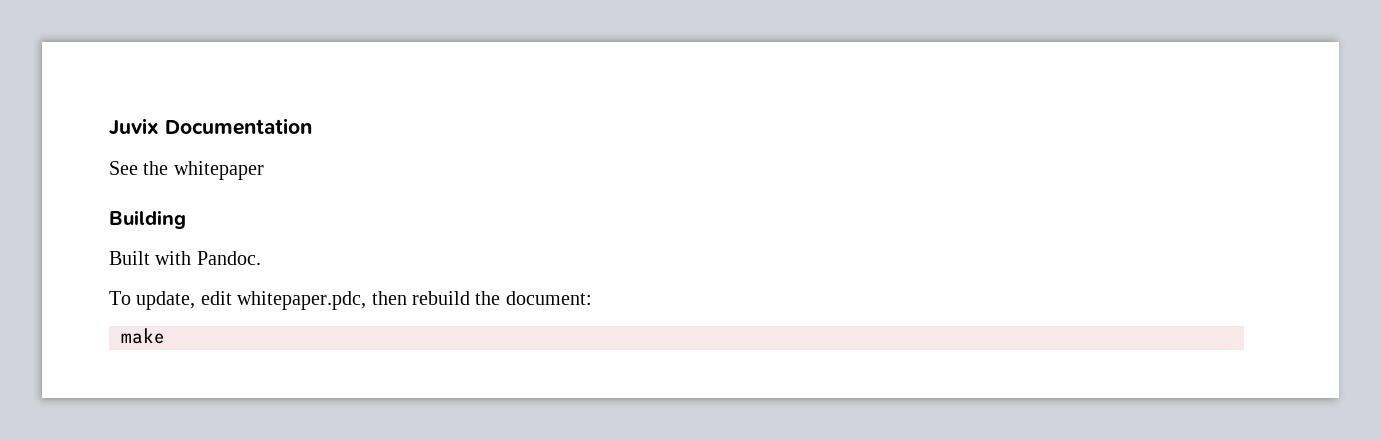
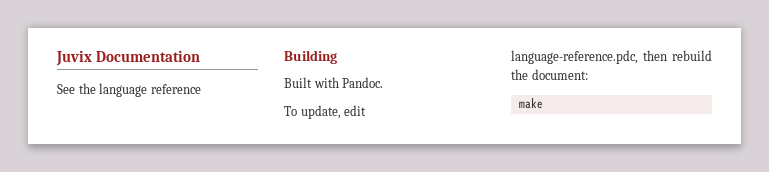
- See the whitepaper
+ See the language reference
- To update, edit whitepaper.pdc, then rebuild the document:
+ To update, edit language-reference.pdc, then rebuild the document:

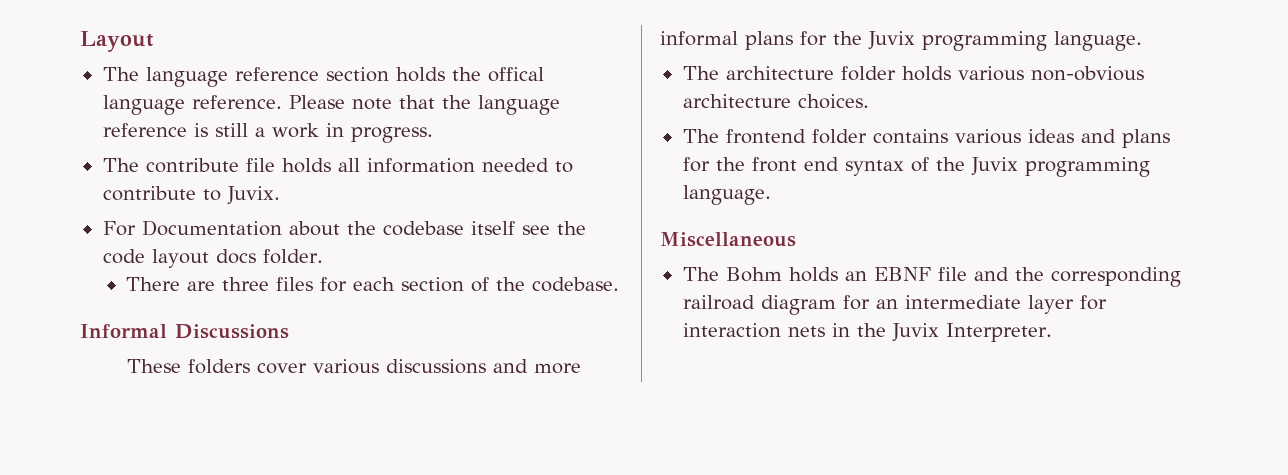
- Juvix Documentation
- See the language reference
- Building
- Built with Pandoc.
- To update, edit language-reference.pdc, then rebuild the document:
- make
+ Layout
+ The language reference section holds the offical language reference. Please note that the language reference is still a work in progress.
+ The contribute file holds all information needed to contribute to Juvix.
+ For Documentation about the codebase itself see the code layout docs folder.
+ There are three files for each section of the codebase.
+ Informal Discussions
+ These folders cover various discussions and more informal plans for the Juvix programming language.
+ The architecture folder holds various non-obvious architecture choices.
+ The frontend folder contains various ideas and plans for the front end syntax of the Juvix programming language.
+ Miscellaneous
+ The Bohm holds an EBNF file and the corresponding railroad diagram for an intermediate layer for interaction nets in the Juvix Interpreter.

